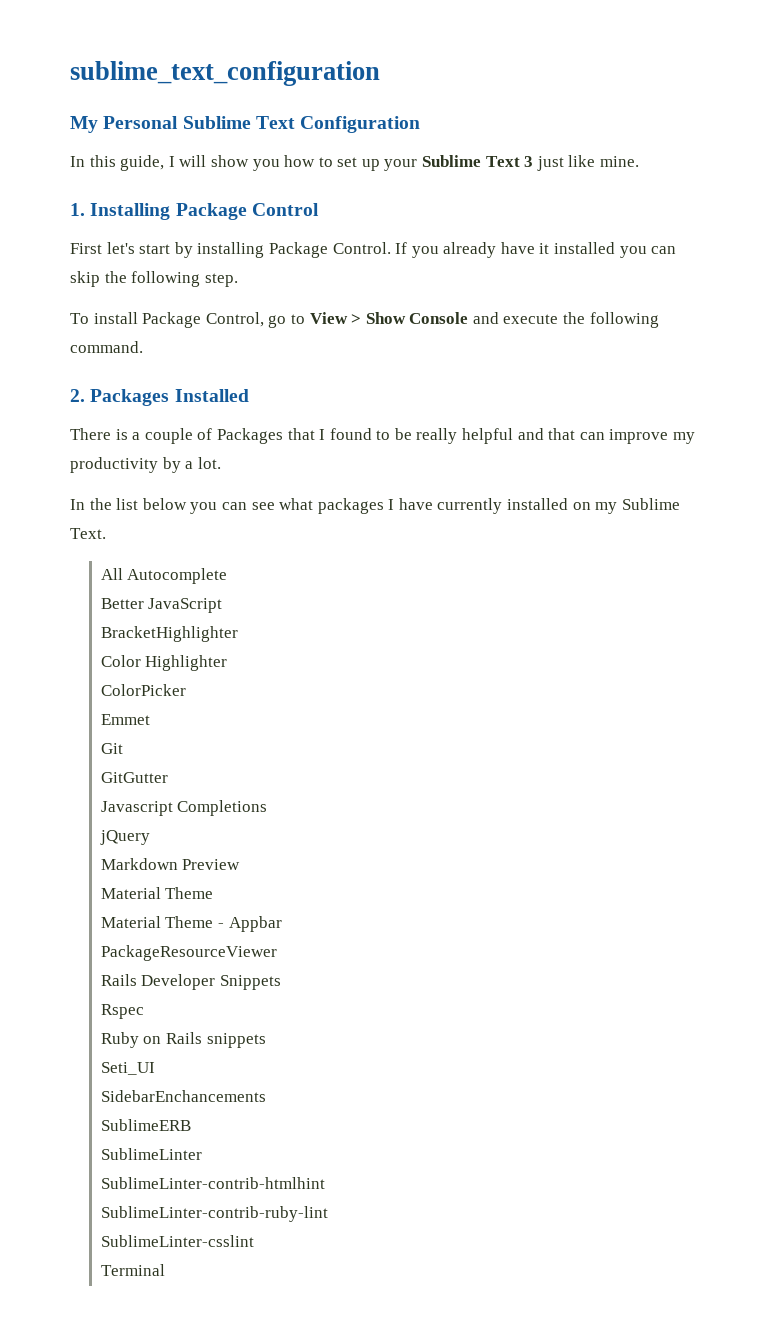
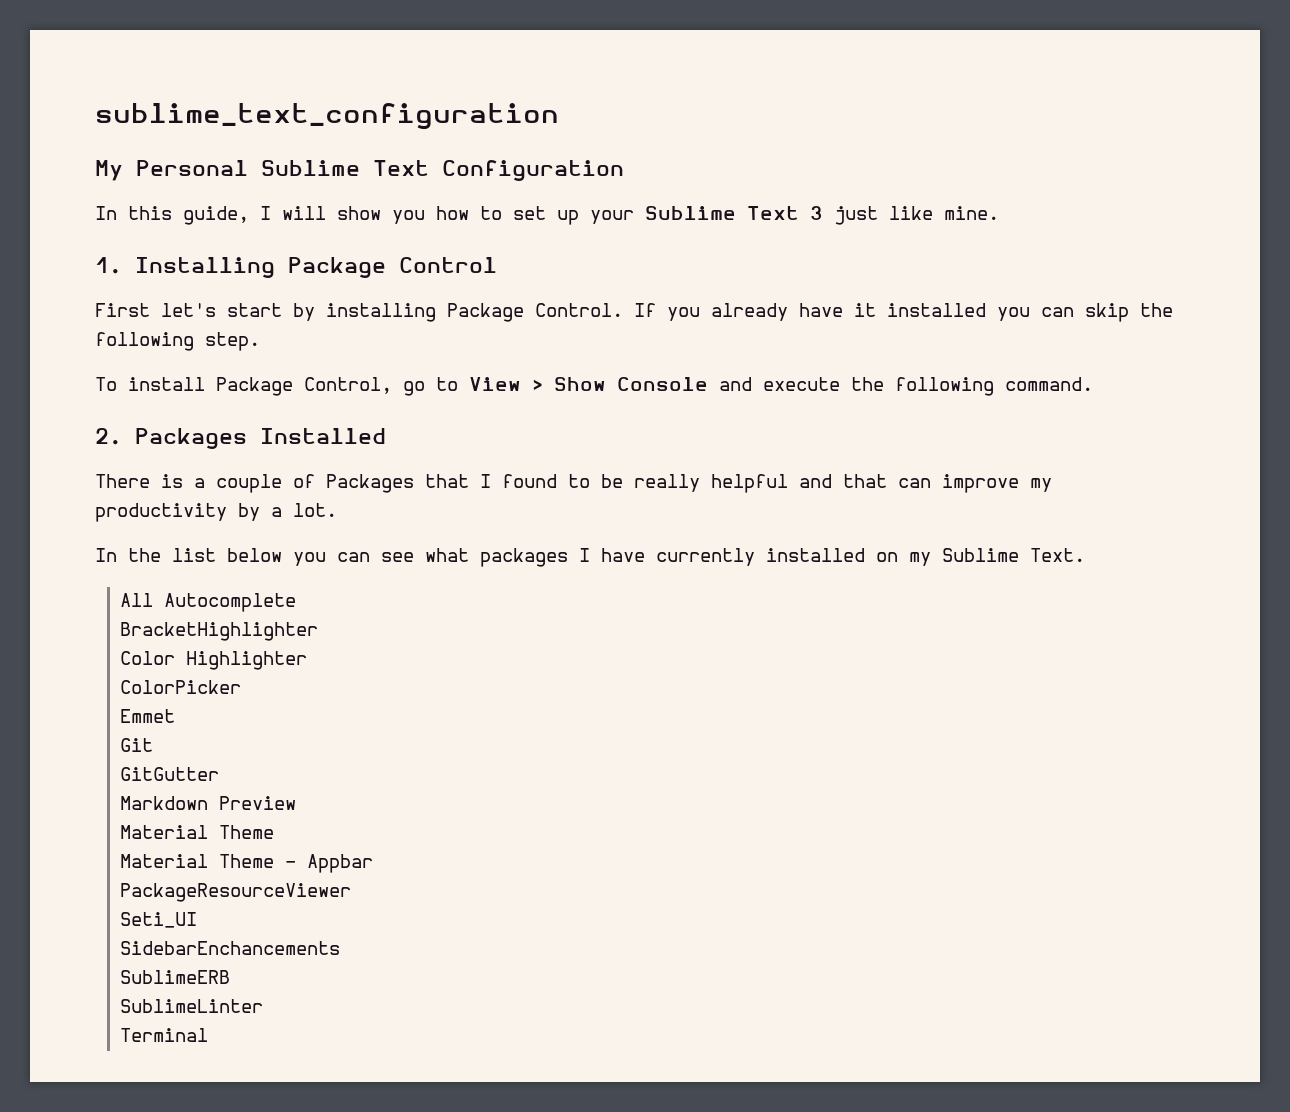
- Better JavaScript
- Javascript Completions
- jQuery
- Rails Developer Snippets
- Rspec
- Ruby on Rails snippets
- SublimeLinter-contrib-htmlhint
- SublimeLinter-contrib-ruby-lint
- SublimeLinter-csslint

